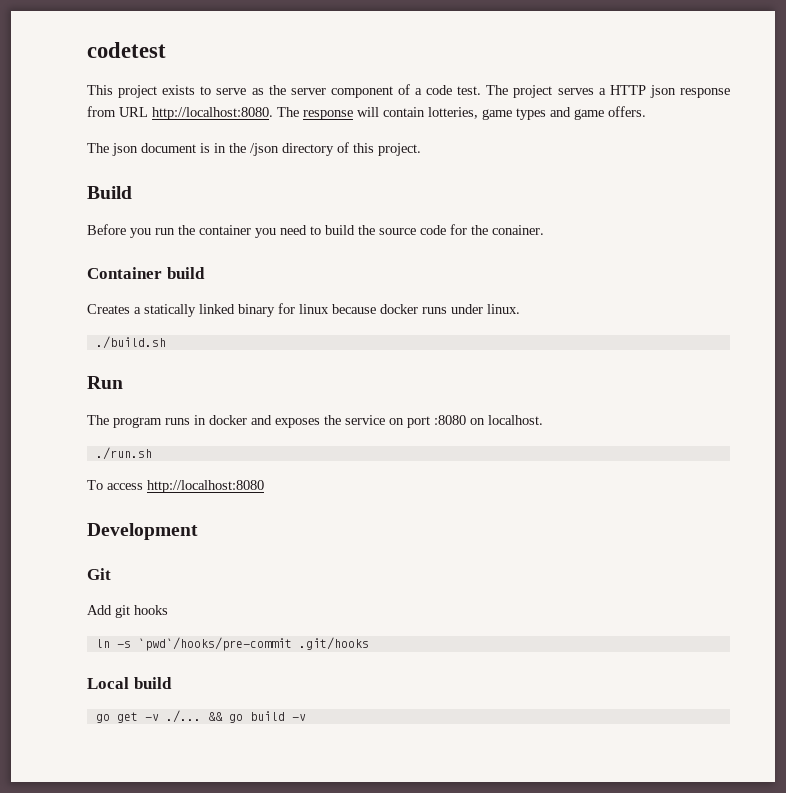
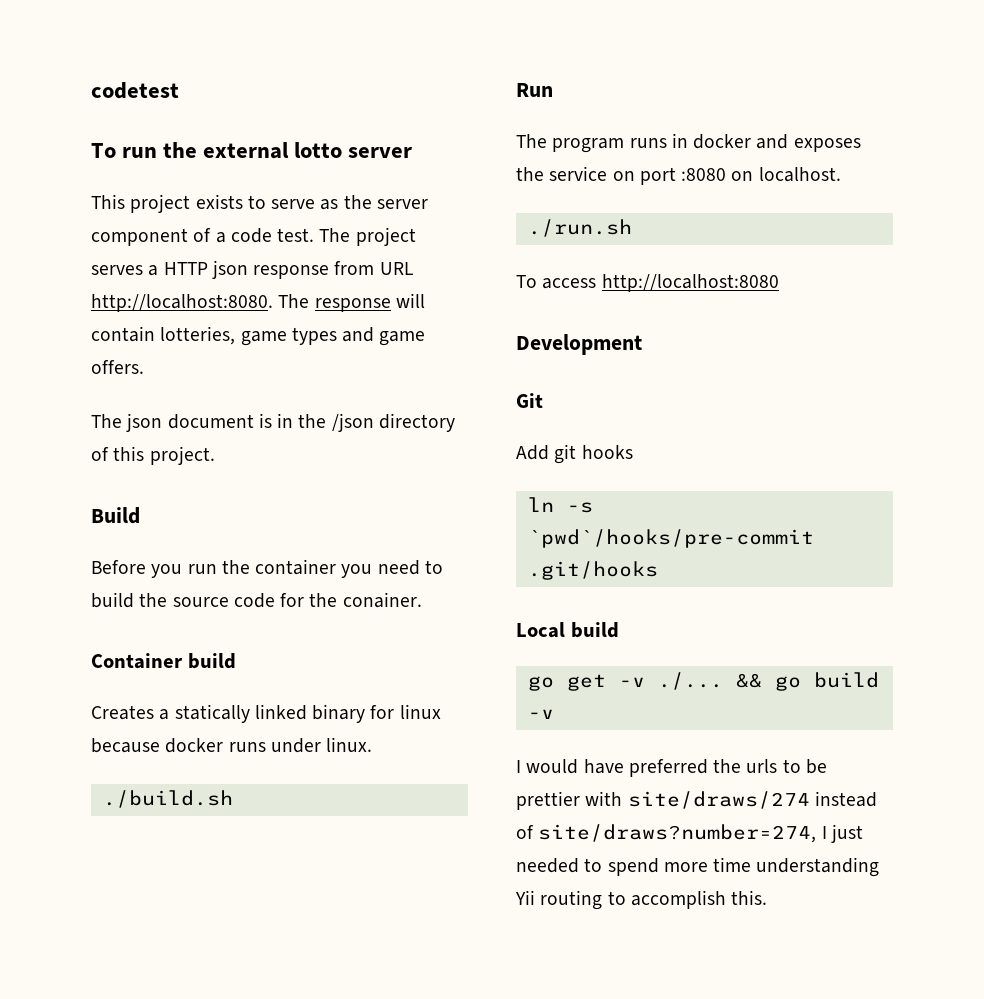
+ To run the external lotto server
+ I would have preferred the urls to be prettier with site/draws/274 instead of site/draws?number=274, I just needed to spend more time understanding Yii routing to accomplish this.

